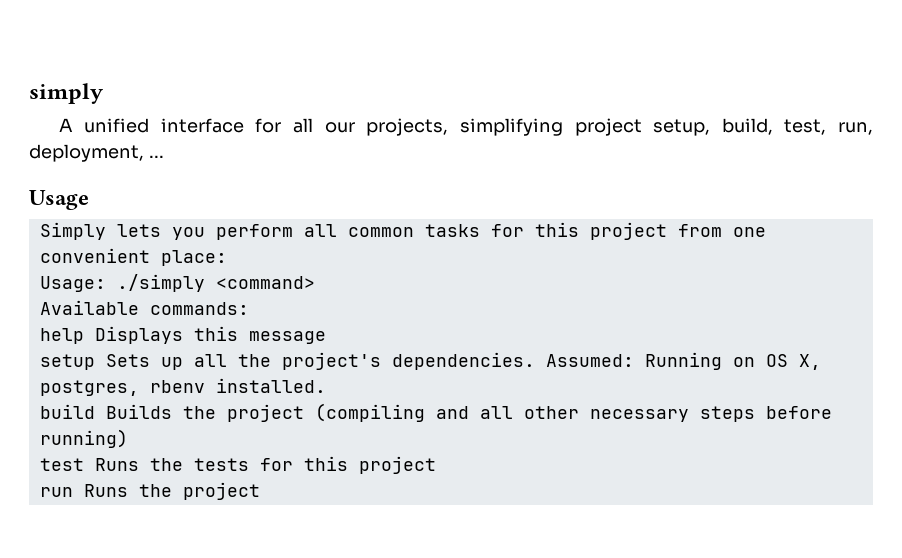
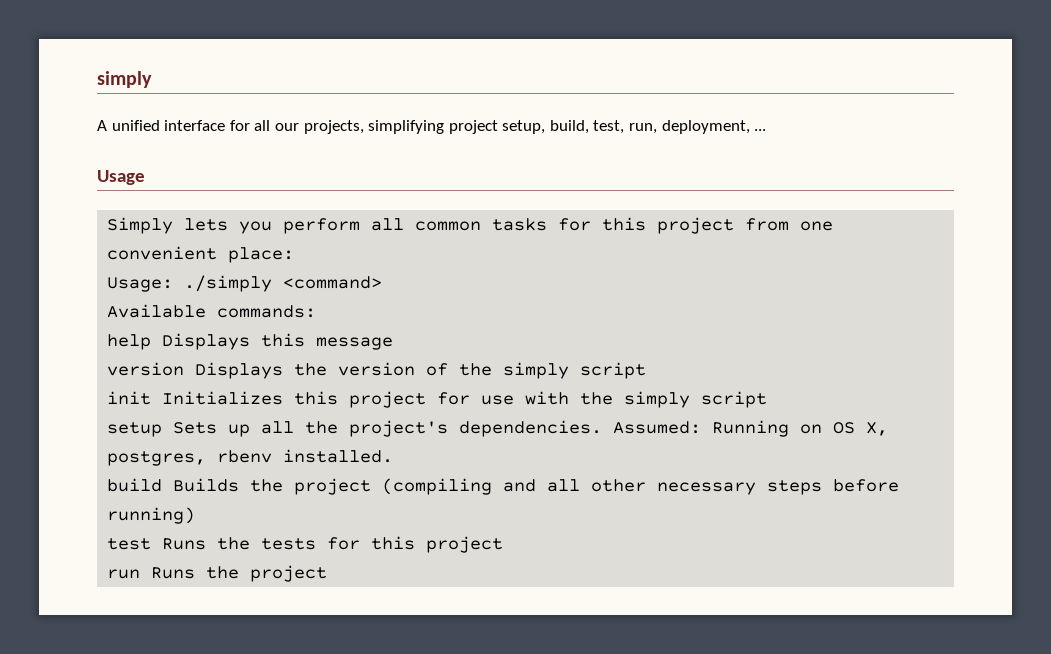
+ version Displays the version of the simply script
+ init Initializes this project for use with the simply script

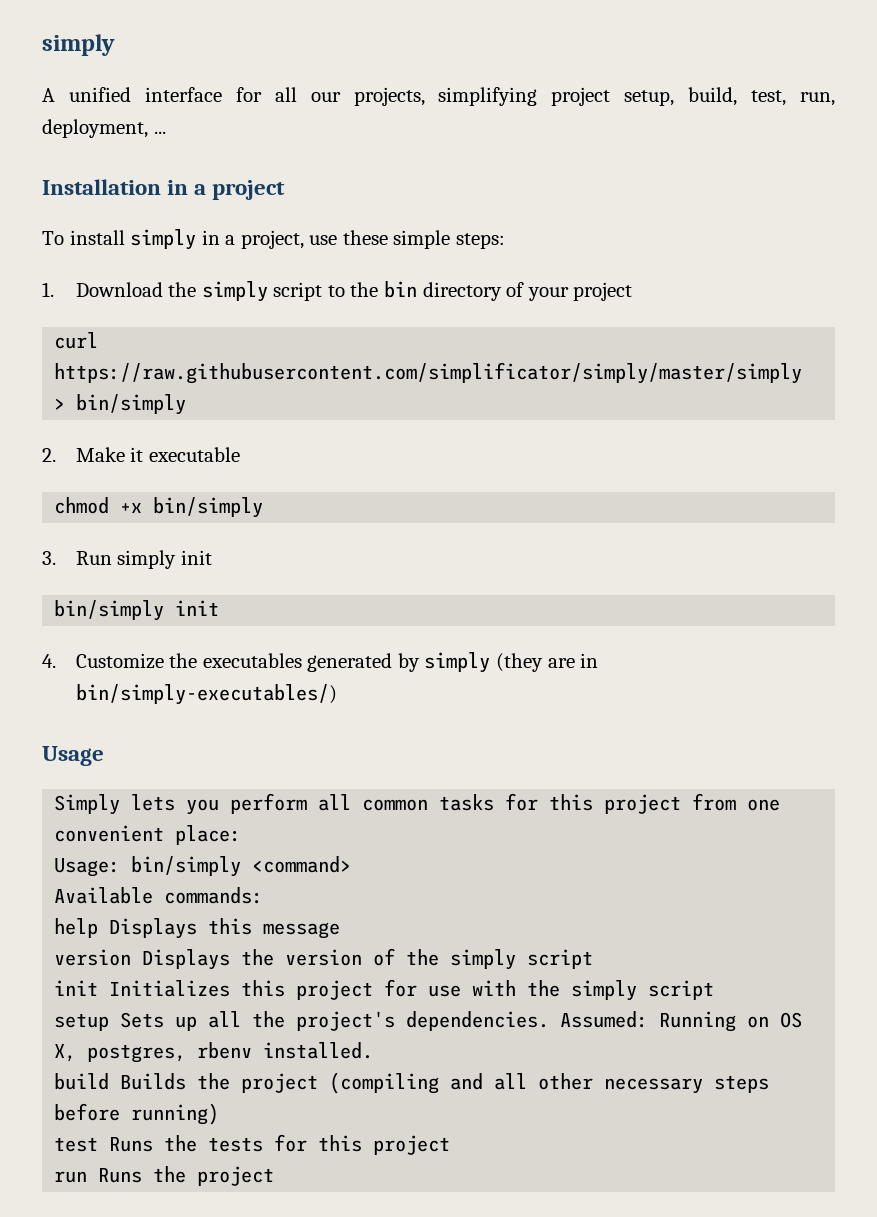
+ Installation in a project
+ To install simply in a project, use these simple steps:
+ 1. Download the simply script to the bin directory of your project
+ curl https://raw.githubusercontent.com/simplificator/simply/master/simply > bin/simply
+ 2. Make it executable
+ chmod +x bin/simply
+ 3. Run simply init
+ bin/simply init
+ 4. Customize the executables generated by simply (they are in bin/simply-executables/)
- Usage: ./simply <command>
+ Usage: bin/simply <command>

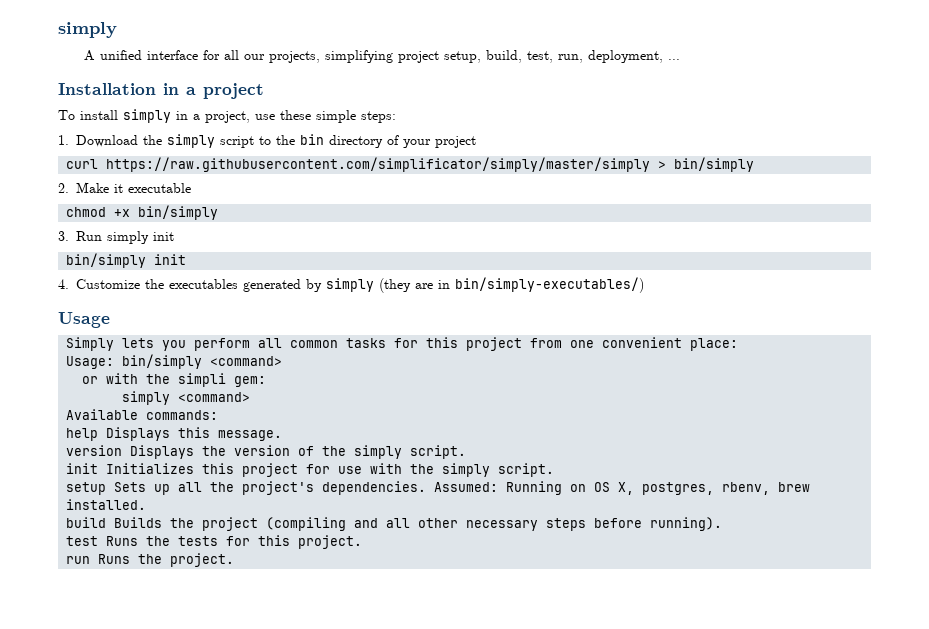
+ or with the simpli gem:
+ simply <command>
- help Displays this message
+ help Displays this message.
- version Displays the version of the simply script
+ version Displays the version of the simply script.
- init Initializes this project for use with the simply script
+ init Initializes this project for use with the simply script.
- Assumed: Running on OS X, postgres, rbenv installed.
+ Assumed: Running on OS X, postgres, rbenv, brew installed.
- build Builds the project (compiling and all other necessary steps before running)
+ build Builds the project (compiling and all other necessary steps before running).
- test Runs the tests for this project
+ test Runs the tests for this project.
- run Runs the project
+ run Runs the project.

